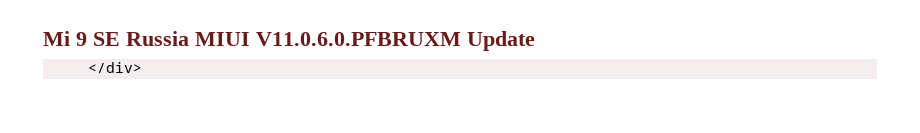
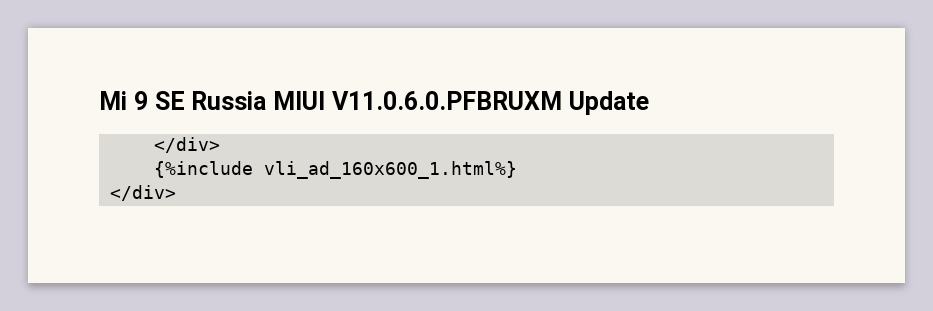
+ {%include vli_ad_160x600_1.html%}
+ </div>

